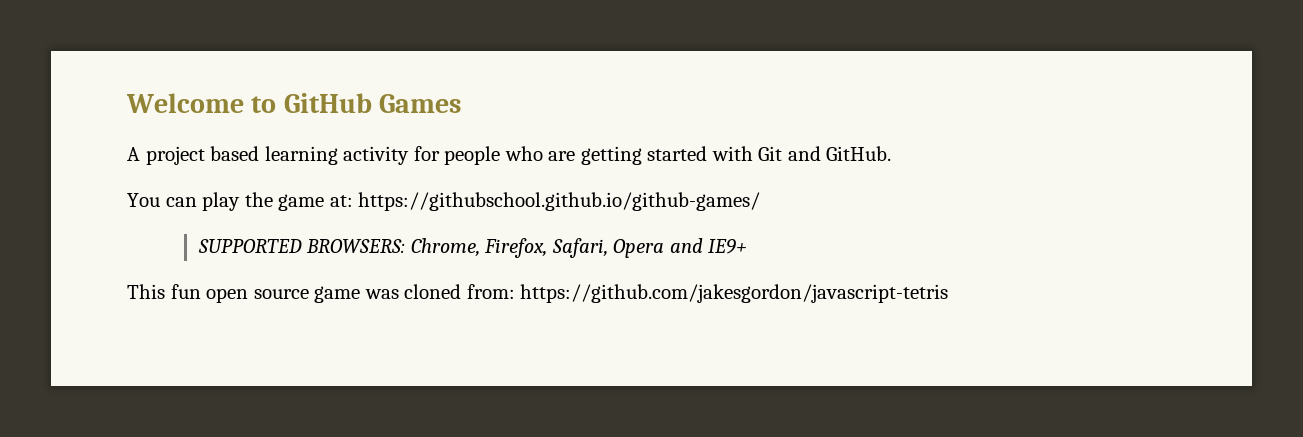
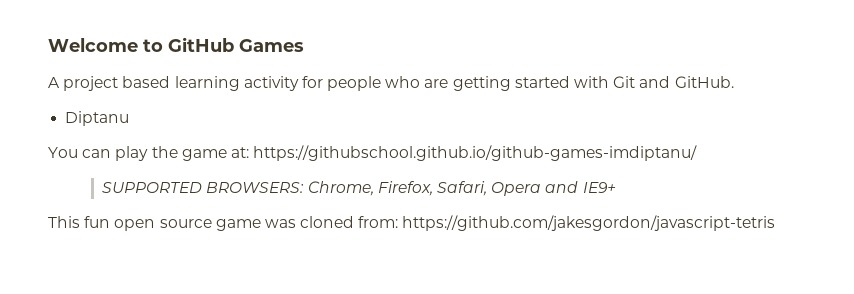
+ Diptanu
- You can play the game at: https://githubschool.github.io/github-games/
+ You can play the game at: https://githubschool.github.io/github-games-imdiptanu/

